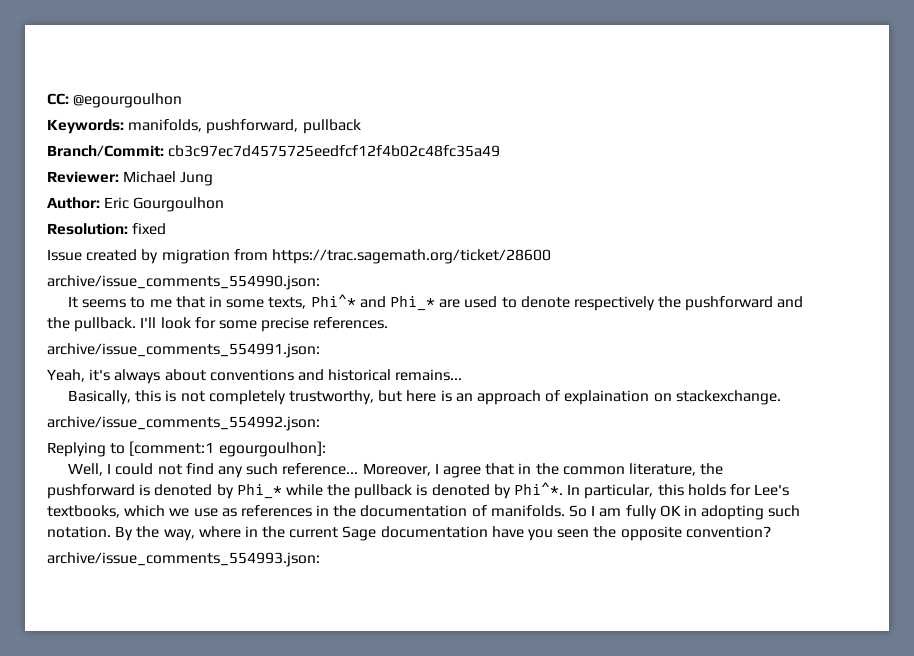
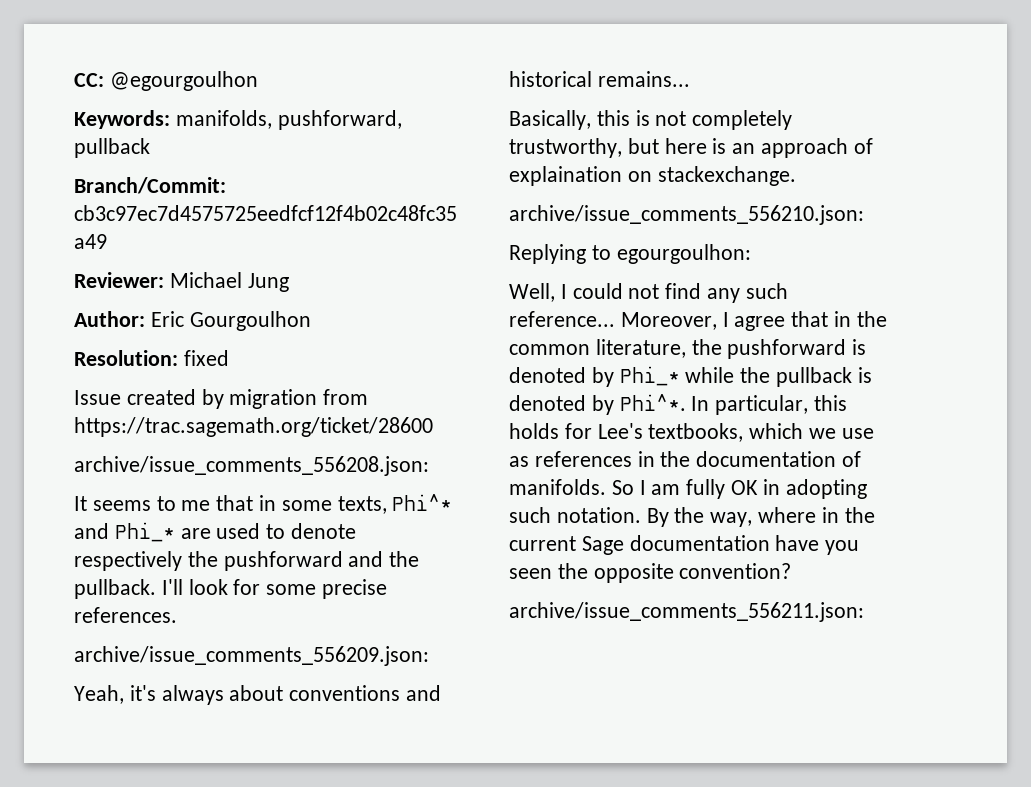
- archive/issue_comments_554990.json:
+ archive/issue_comments_556208.json:
- archive/issue_comments_554991.json:
+ archive/issue_comments_556209.json:
- archive/issue_comments_554992.json:
+ archive/issue_comments_556210.json:
- Replying to [comment:1 egourgoulhon]:
+ Replying to egourgoulhon:
- archive/issue_comments_554993.json:
+ archive/issue_comments_556211.json:

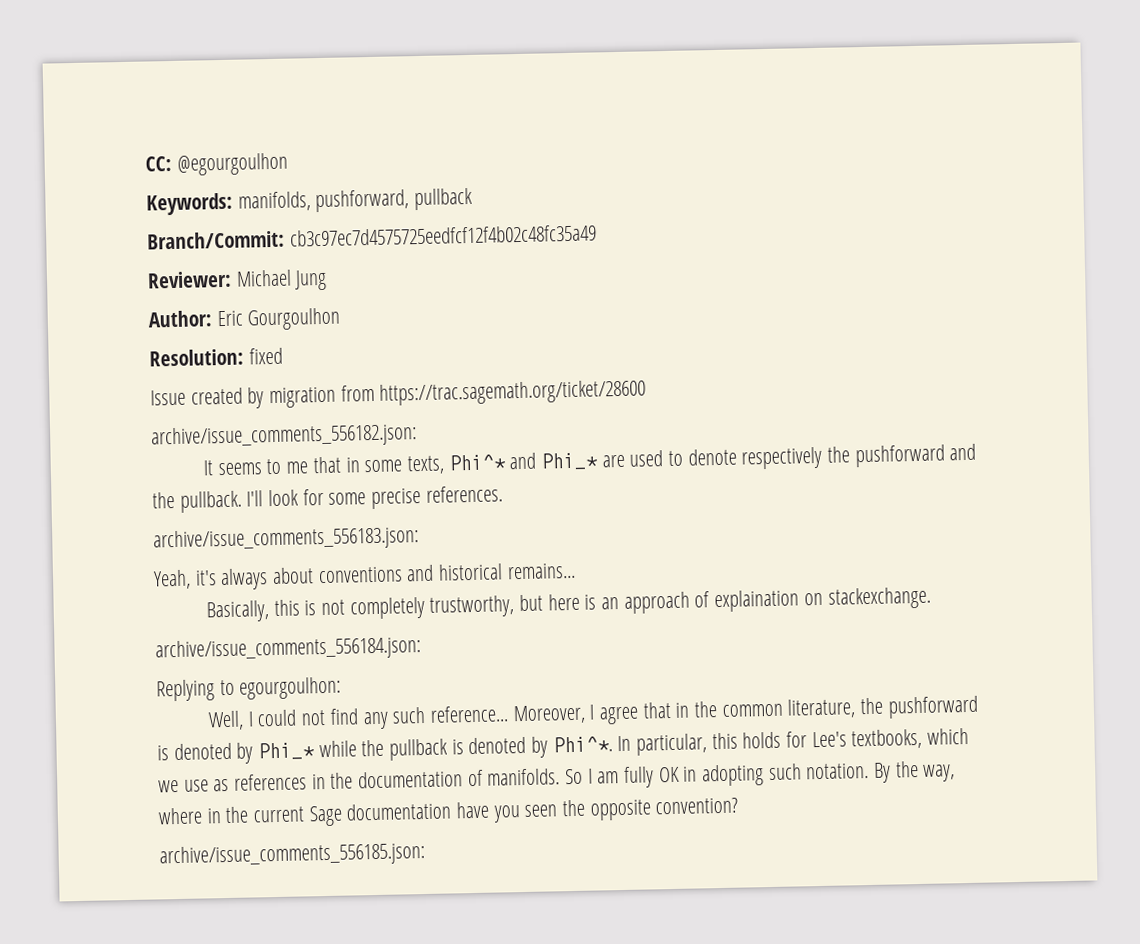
- archive/issue_comments_556208.json:
+ archive/issue_comments_556182.json:
- archive/issue_comments_556209.json:
+ archive/issue_comments_556183.json:
- archive/issue_comments_556210.json:
+ archive/issue_comments_556184.json:
- archive/issue_comments_556211.json:
+ archive/issue_comments_556185.json:

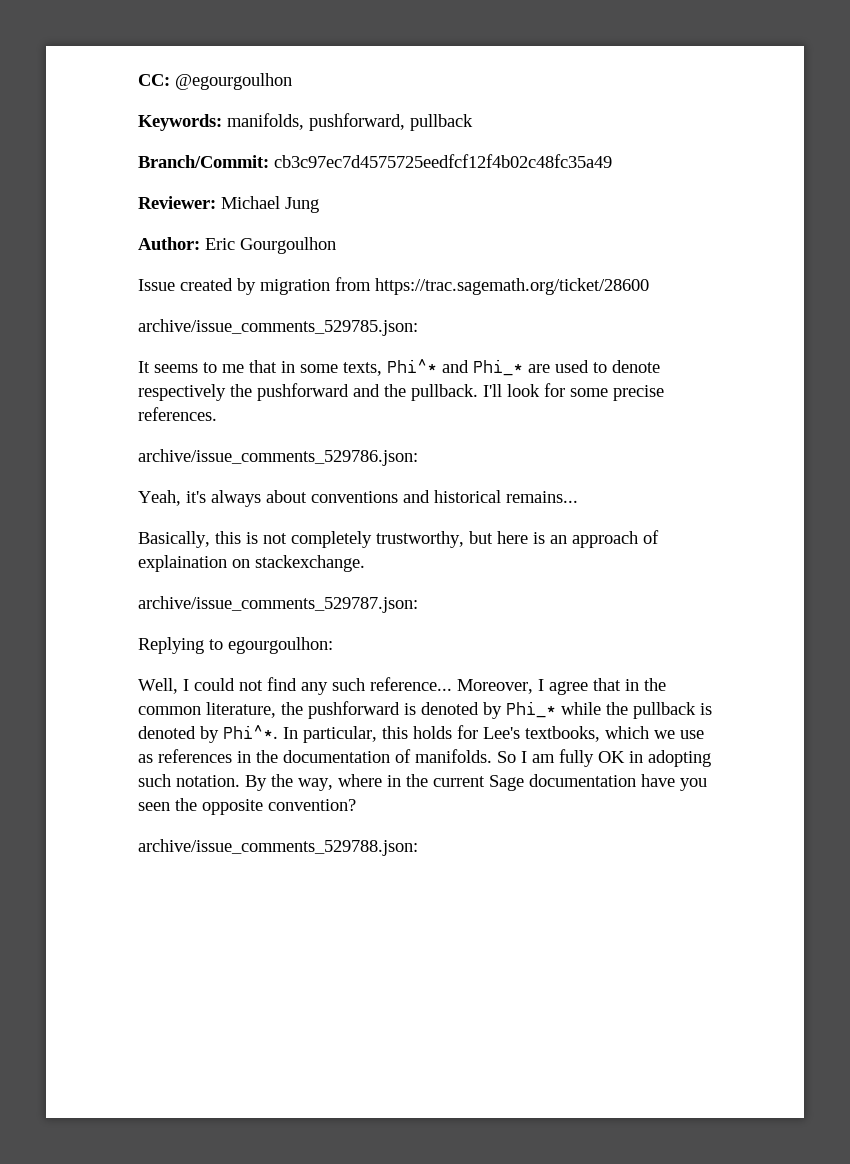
- Resolution: fixed
- archive/issue_comments_556182.json:
+ archive/issue_comments_529785.json:
- archive/issue_comments_556183.json:
+ archive/issue_comments_529786.json:
- archive/issue_comments_556184.json:
+ archive/issue_comments_529787.json:
- archive/issue_comments_556185.json:
+ archive/issue_comments_529788.json:

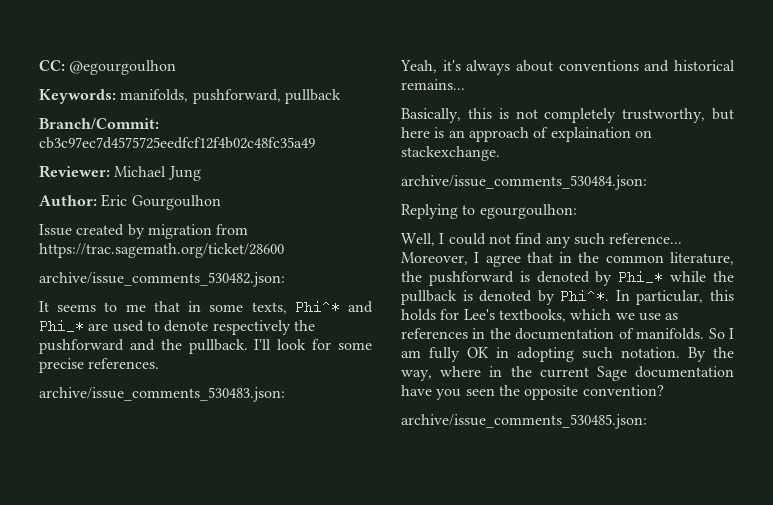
- archive/issue_comments_529785.json:
+ archive/issue_comments_530482.json:
- archive/issue_comments_529786.json:
+ archive/issue_comments_530483.json:
- archive/issue_comments_529787.json:
+ archive/issue_comments_530484.json:
- archive/issue_comments_529788.json:
+ archive/issue_comments_530485.json:

